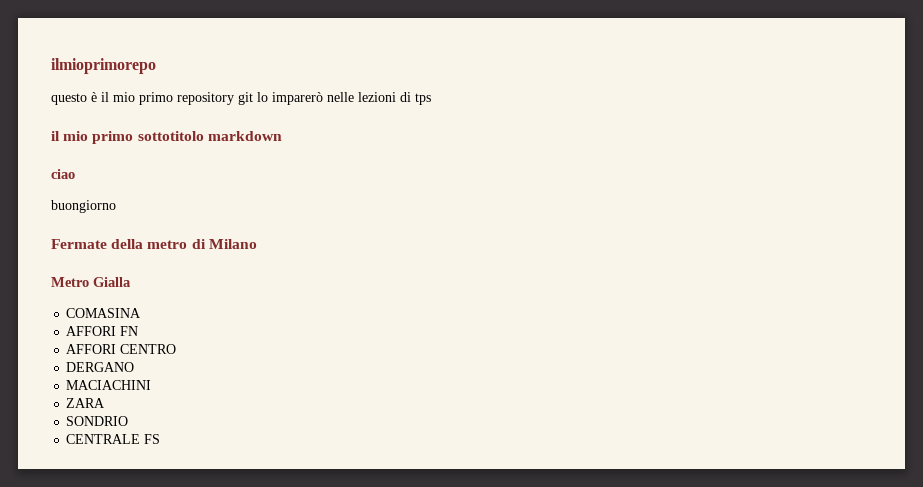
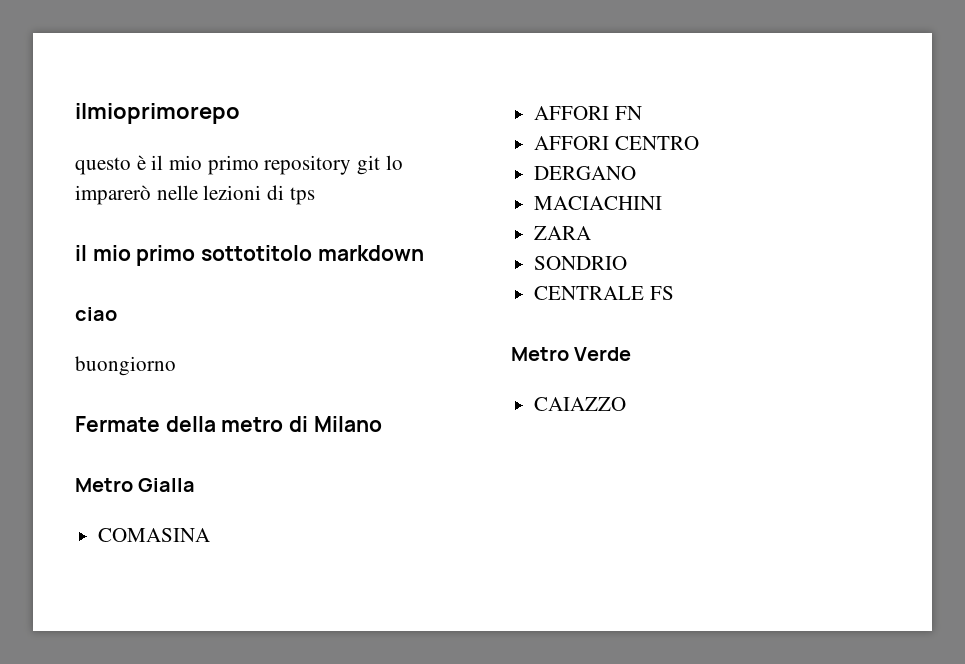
+ Metro Verde
+ CAIAZZO

